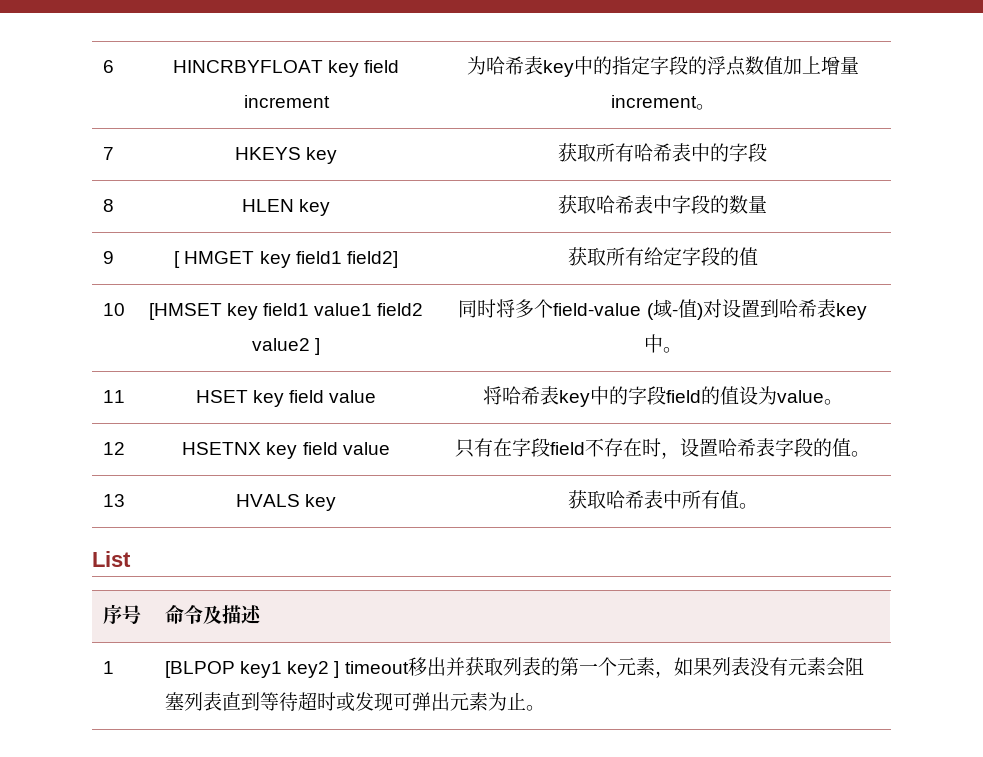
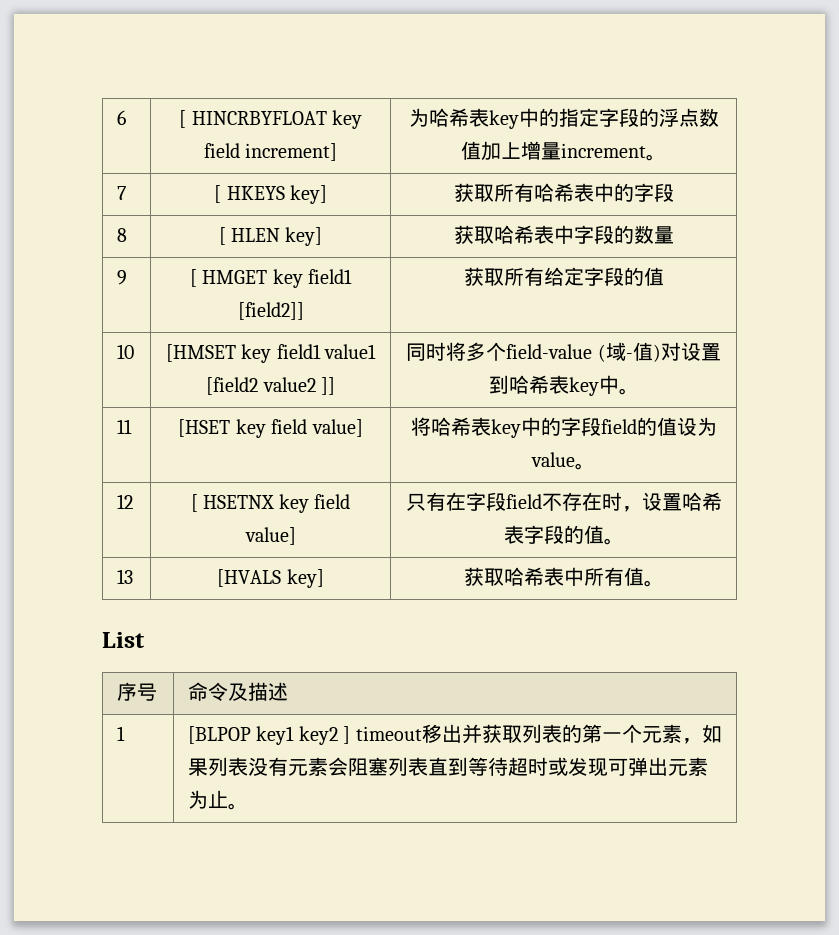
- 6 | HINCRBYFLOAT key field increment | 为哈希表key中的指定字段的浮点数值加上增量increment。
+ 6 | [ HINCRBYFLOAT key field increment] | 为哈希表key中的指定字段的浮点数值加上增量increment。
- 7 | HKEYS key | 获取所有哈希表中的字段
+ 7 | [ HKEYS key] | 获取所有哈希表中的字段
- 8 | HLEN key | 获取哈希表中字段的数量
+ 8 | [ HLEN key] | 获取哈希表中字段的数量
- 9 | [ HMGET key field1 field2] | 获取所有给定字段的值
+ 9 | [ HMGET key field1 [field2]] | 获取所有给定字段的值
- 10 | [HMSET key field1 value1 field2 value2 ] | 同时将多个field-value (域-值)对设置到哈希表key中。
+ 10 | [HMSET key field1 value1 [field2 value2 ]] | 同时将多个field-value (域-值)对设置到哈希表key中。
- 11 | HSET key field value | 将哈希表key中的字段field的值设为value。
+ 11 | [HSET key field value] | 将哈希表key中的字段field的值设为value。
- 12 | HSETNX key field value | 只有在字段field不存在时，设置哈希表字段的值。
+ 12 | [ HSETNX key field value] | 只有在字段field不存在时，设置哈希表字段的值。
- 13 | HVALS key | 获取哈希表中所有值。
+ 13 | [HVALS key] | 获取哈希表中所有值。

